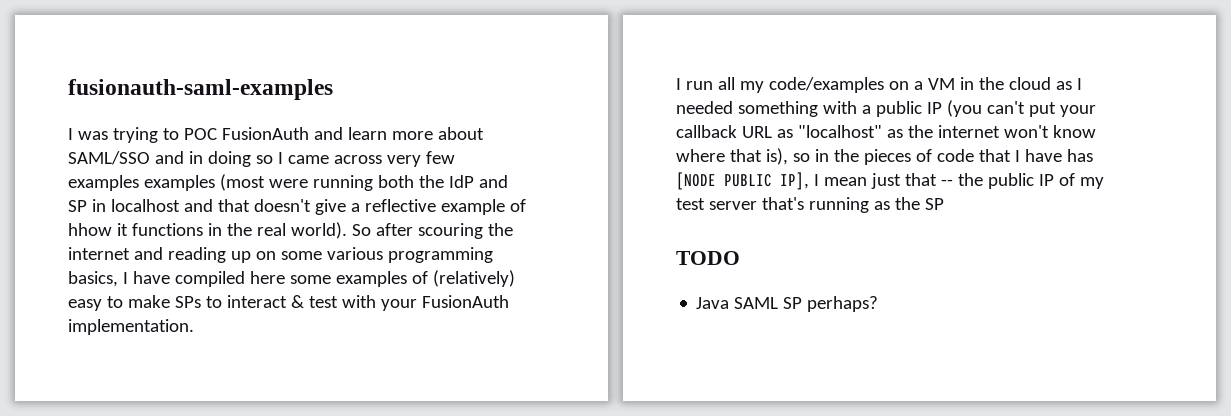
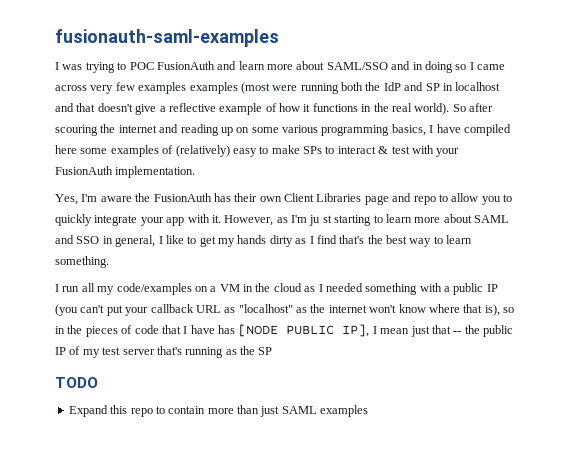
- I was trying to POC FusionAuth and learn more about SAML/SSO and in doing so I came across very few examples examples (most were running both the IdP and SP in localhost and that doesn't give a reflective example of hhow it functions in the real world).
+ I was trying to POC FusionAuth and learn more about SAML/SSO and in doing so I came across very few examples examples (most were running both the IdP and SP in localhost and that doesn't give a reflective example of how it functions in the real world).
+ Yes, I'm aware the FusionAuth has their own Client Libraries page and repo to allow you to quickly integrate your app with it. However, as I'm ju st starting to learn more about SAML and SSO in general, I like to get my hands dirty as I find that's the best way to learn something.
- Java SAML SP perhaps?
+ Expand this repo to contain more than just SAML examples

